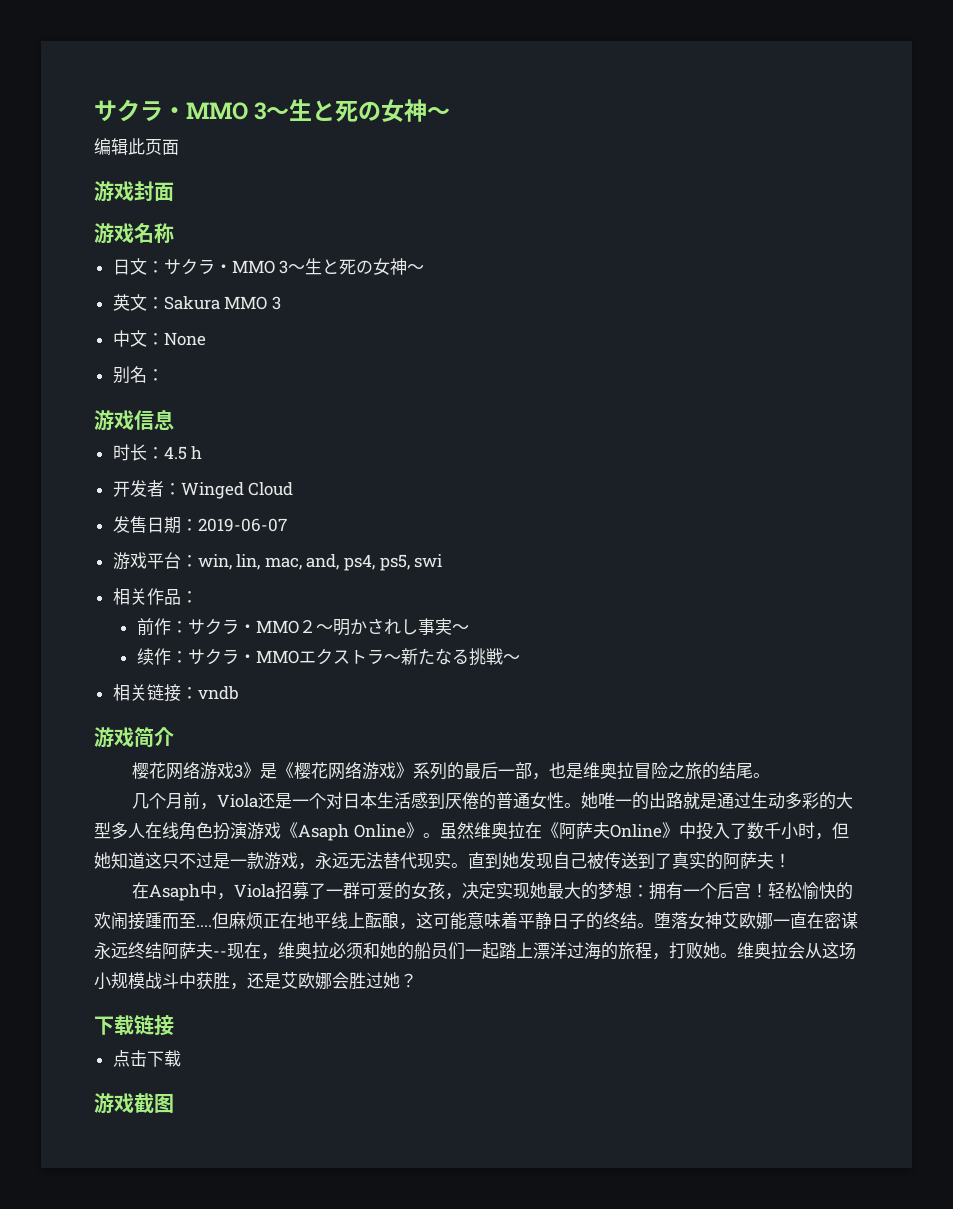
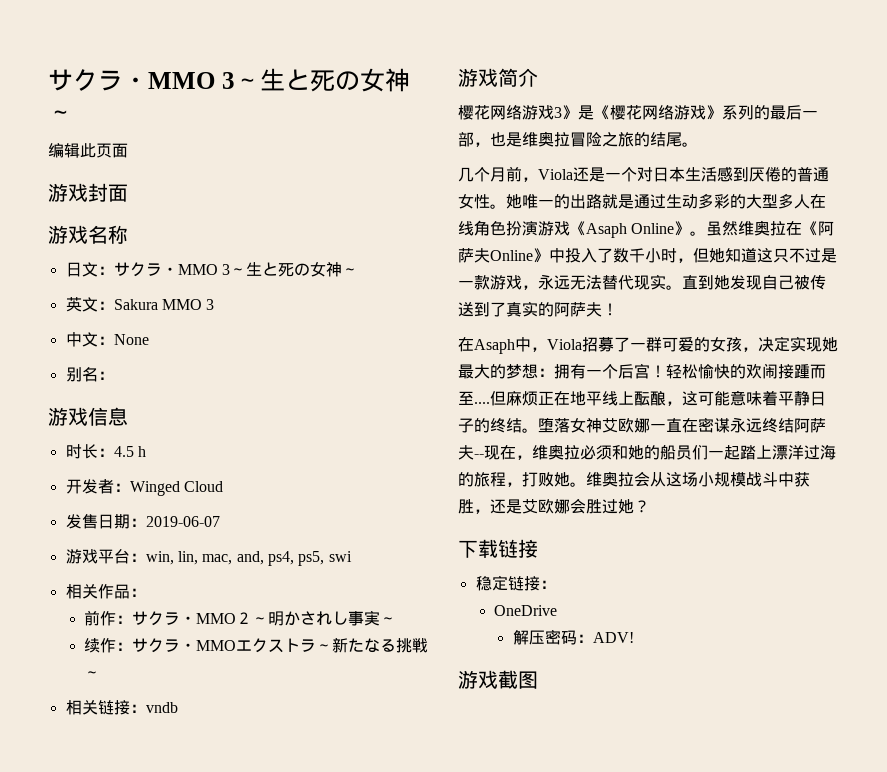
- 点击下载
+ 稳定链接：
+ OneDrive
+ 解压密码：ADV!

